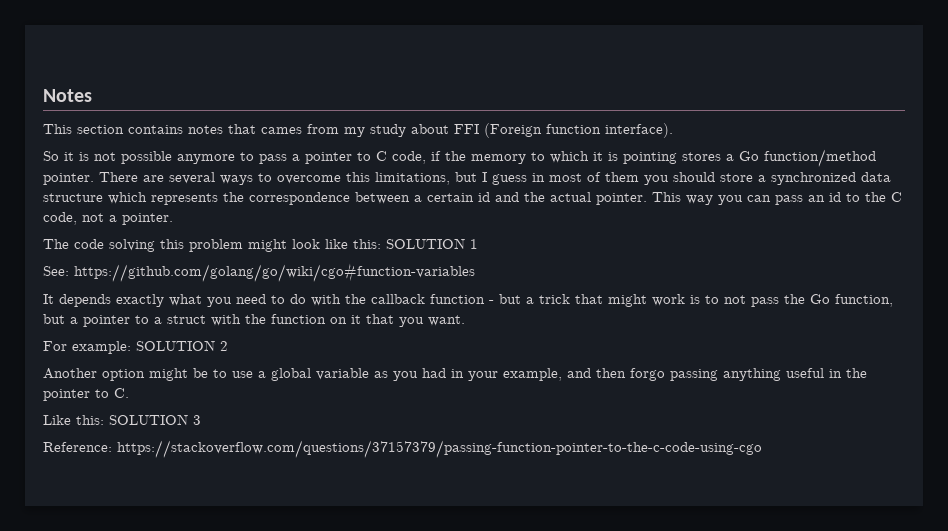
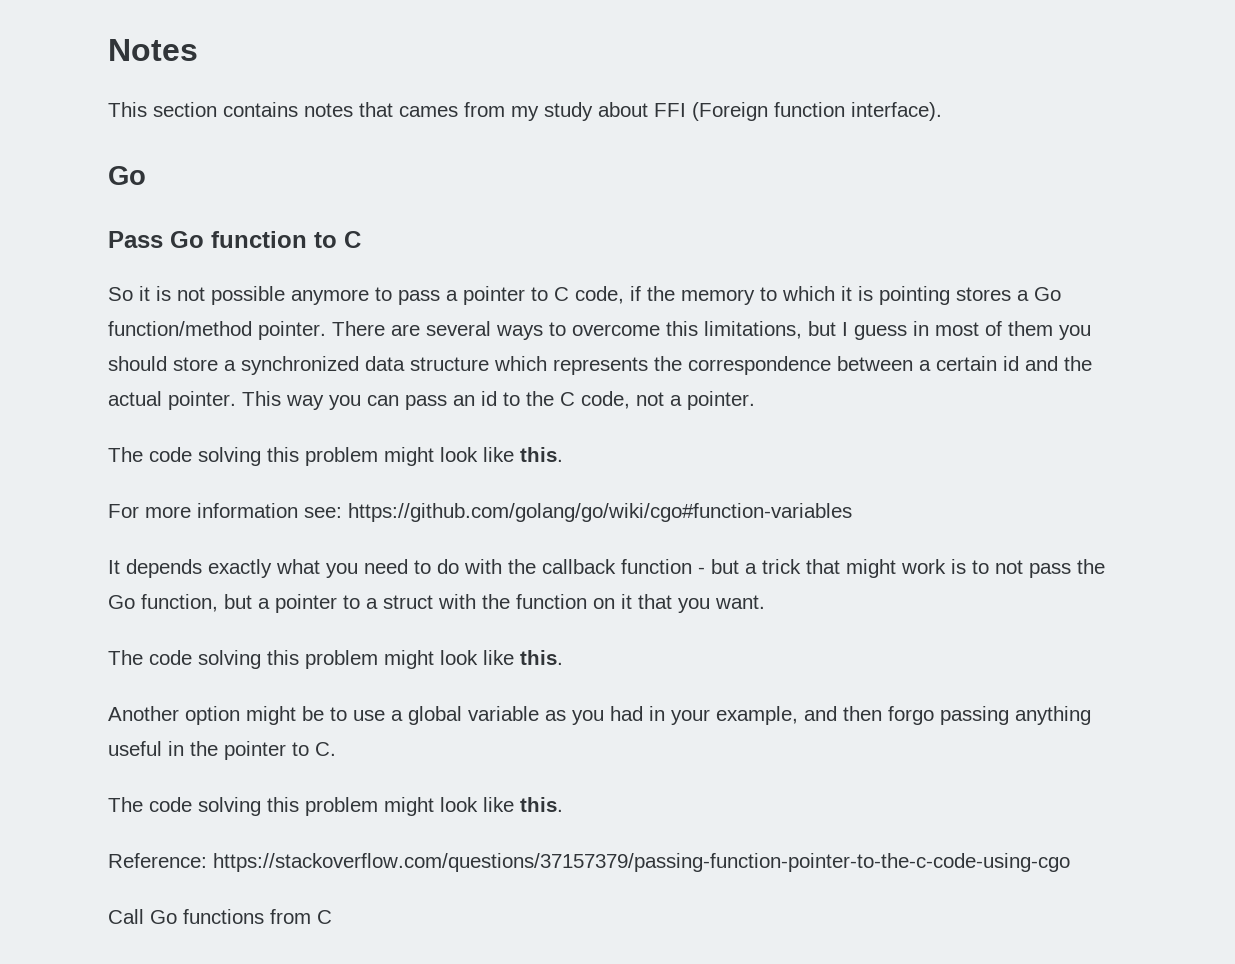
  This section contains notes that cames from my study about FFI (Foreign function interface).
+ Go
+ Pass Go function to C
  This way you can pass an id to the C code, not a pointer.
- The code solving this problem might look like this: SOLUTION 1
- See: https://github.com/golang/go/wiki/cgo#function-variables
+ The code solving this problem might look like this.
+ For more information see: https://github.com/golang/go/wiki/cgo#function-variables
  It depends exactly what you need to do with the callback function - but a trick that might work is to not pass the Go function, but a pointer to a struct with the function on it that you want.
- For example: SOLUTION 2
+ The code solving this problem might look like this.
  Another option might be to use a global variable as you had in your example, and then forgo passing anything useful in the pointer to C.
- Like this: SOLUTION 3
+ The code solving this problem might look like this.
  Reference: https://stackoverflow.com/questions/37157379/passing-function-pointer-to-the-c-code-using-cgo
+ Call Go functions from C

